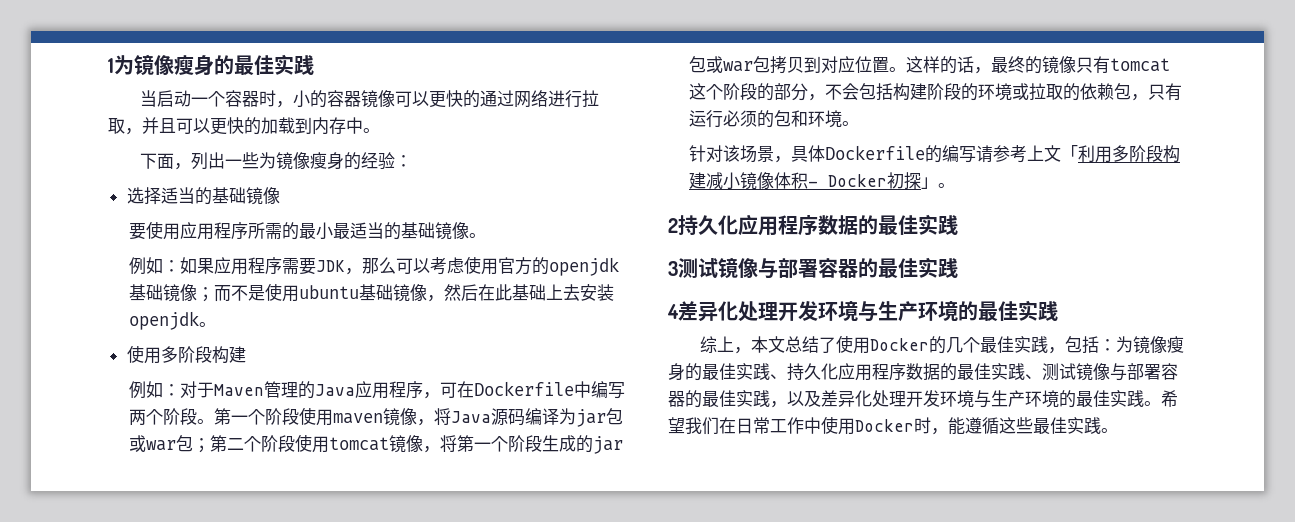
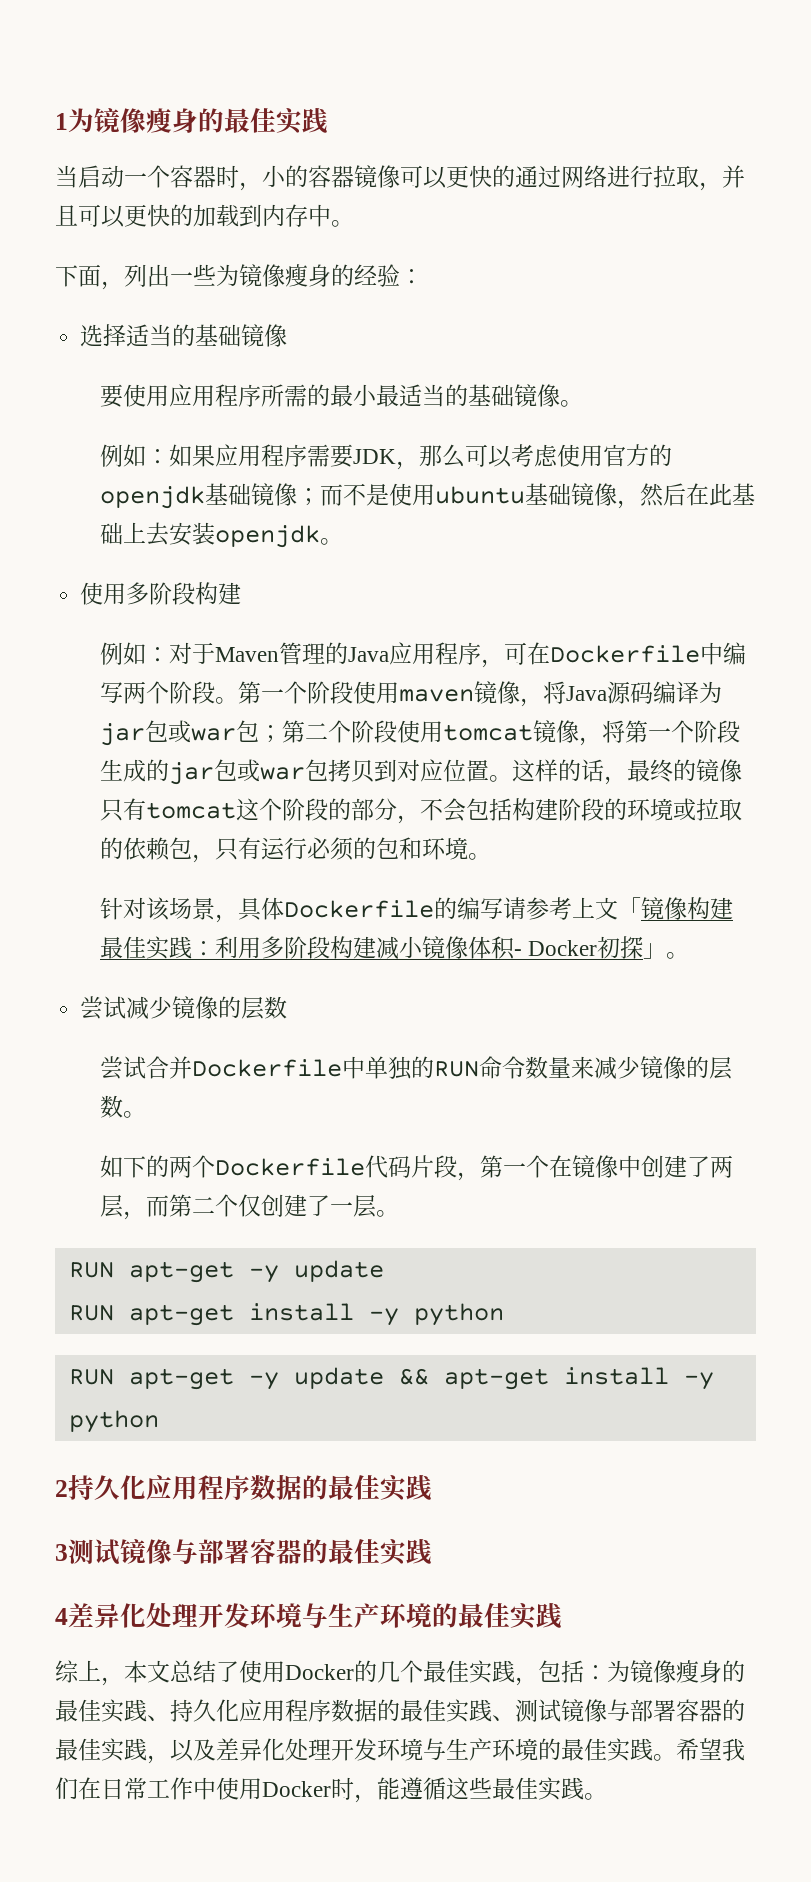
- 针对该场景，具体Dockerfile的编写请参考上文「利用多阶段构建减小镜像体积- Docker初探」。
+ 针对该场景，具体Dockerfile的编写请参考上文「镜像构建最佳实践：利用多阶段构建减小镜像体积- Docker初探」。
+ 尝试减少镜像的层数
+ 尝试合并Dockerfile中单独的RUN命令数量来减少镜像的层数。
+ 如下的两个Dockerfile代码片段，第一个在镜像中创建了两层，而第二个仅创建了一层。
+ RUN apt-get -y update
+ RUN apt-get install -y python
+ RUN apt-get -y update && apt-get install -y python

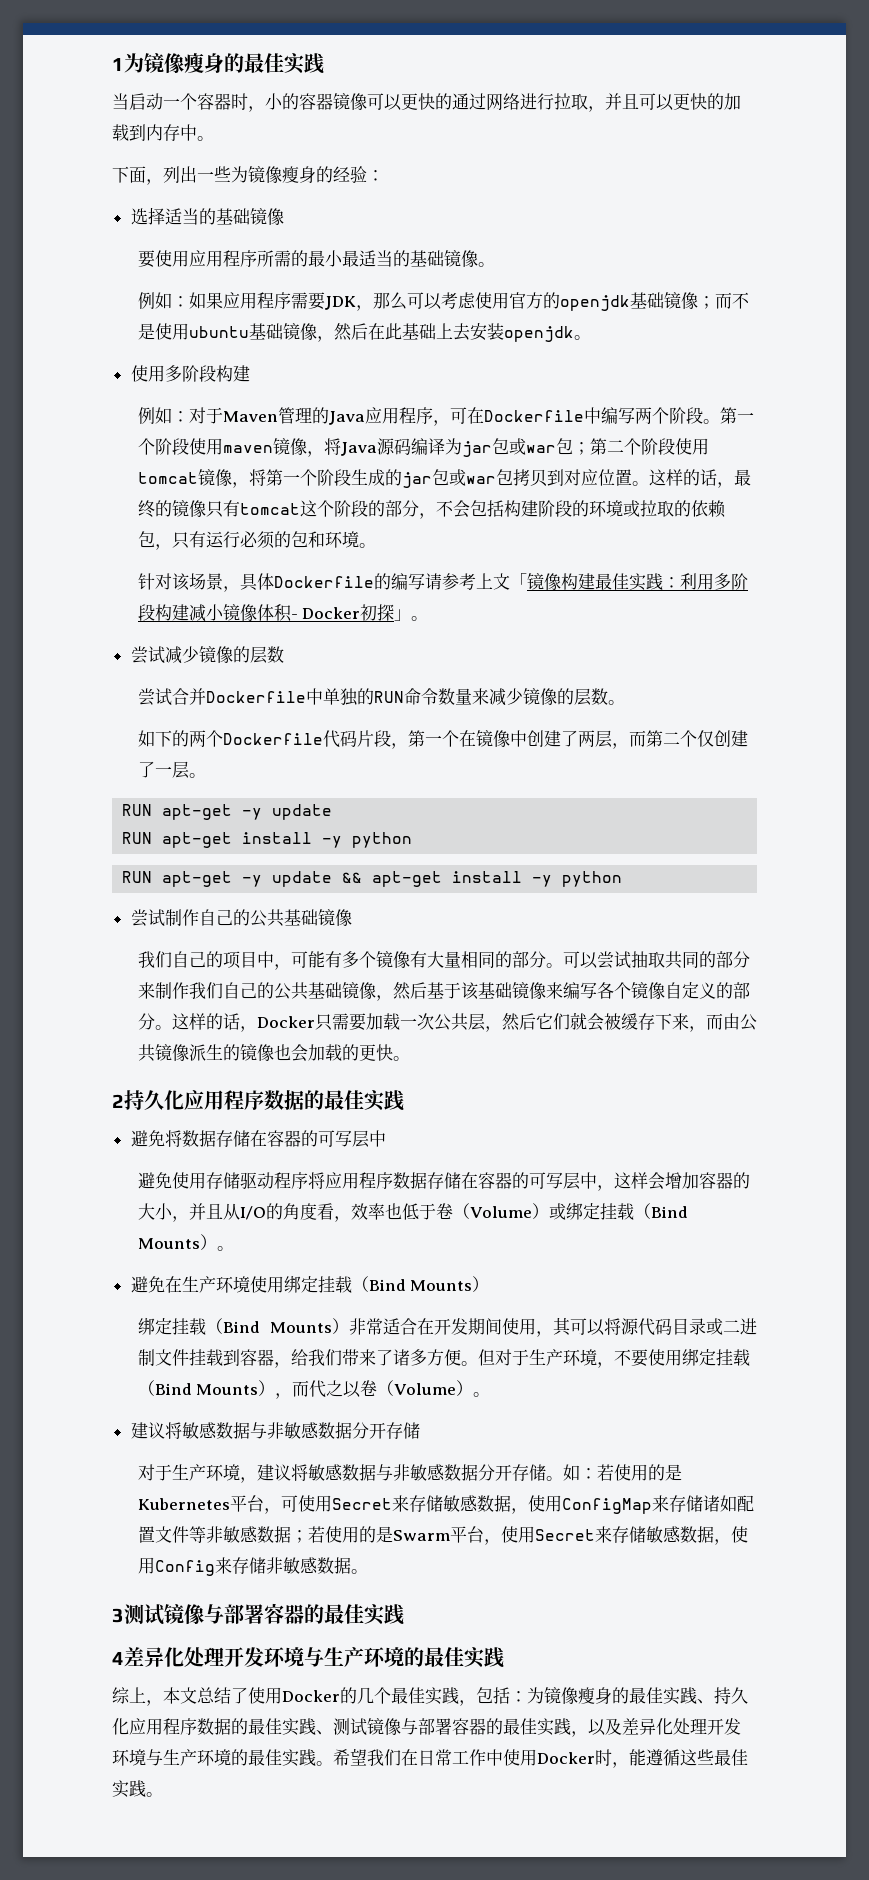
+ 尝试制作自己的公共基础镜像
+ 我们自己的项目中，可能有多个镜像有大量相同的部分。可以尝试抽取共同的部分来制作我们自己的公共基础镜像，然后基于该基础镜像来编写各个镜像自定义的部分。这样的话，Docker只需要加载一次公共层，然后它们就会被缓存下来，而由公共镜像派生的镜像也会加载的更快。
+ 避免将数据存储在容器的可写层中
+ 避免使用存储驱动程序将应用程序数据存储在容器的可写层中，这样会增加容器的大小，并且从I/O的角度看，效率也低于卷（Volume）或绑定挂载（Bind Mounts）。
+ 避免在生产环境使用绑定挂载（Bind Mounts）
+ 绑定挂载（Bind Mounts）非常适合在开发期间使用，其可以将源代码目录或二进制文件挂载到容器，给我们带来了诸多方便。但对于生产环境，不要使用绑定挂载（Bind Mounts），而代之以卷（Volume）。
+ 建议将敏感数据与非敏感数据分开存储
+ 对于生产环境，建议将敏感数据与非敏感数据分开存储。如：若使用的是Kubernetes平台，可使用Secret来存储敏感数据，使用ConfigMap来存储诸如配置文件等非敏感数据；若使用的是Swarm平台，使用Secret来存储敏感数据，使用Config来存储非敏感数据。

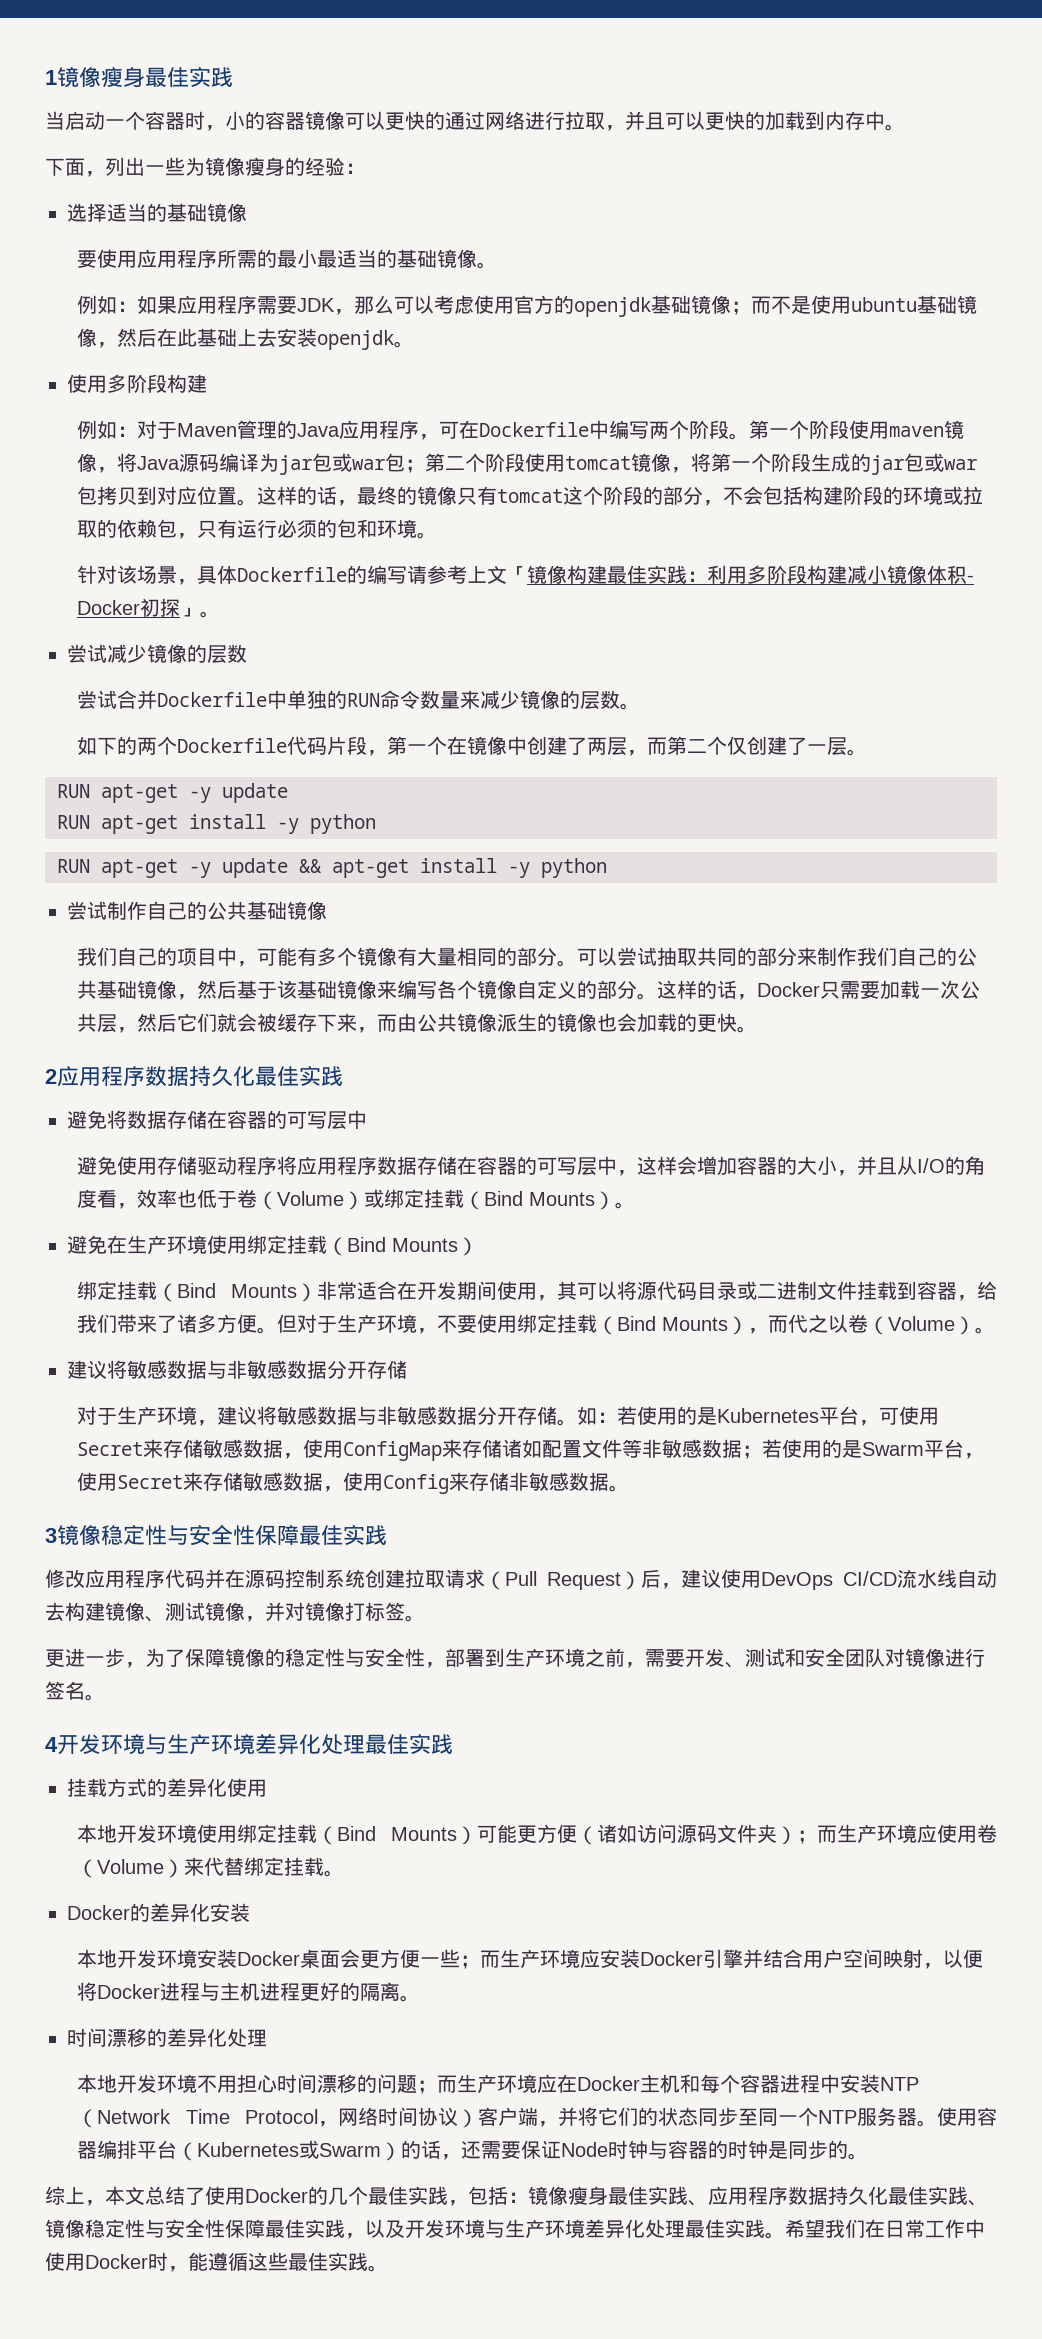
- 1为镜像瘦身的最佳实践
+ 1镜像瘦身最佳实践
- 2持久化应用程序数据的最佳实践
+ 2应用程序数据持久化最佳实践
- 3测试镜像与部署容器的最佳实践
+ 3镜像稳定性与安全性保障最佳实践
+ 修改应用程序代码并在源码控制系统创建拉取请求（Pull Request）后，建议使用DevOps CI/CD流水线自动去构建镜像、测试镜像，并对镜像打标签。
+ 更进一步，为了保障镜像的稳定性与安全性，部署到生产环境之前，需要开发、测试和安全团队对镜像进行签名。
- 4差异化处理开发环境与生产环境的最佳实践
+ 4开发环境与生产环境差异化处理最佳实践
+ 挂载方式的差异化使用
+ 本地开发环境使用绑定挂载（Bind Mounts）可能更方便（诸如访问源码文件夹）；而生产环境应使用卷（Volume）来代替绑定挂载。
+ Docker的差异化安装
+ 本地开发环境安装Docker桌面会更方便一些；而生产环境应安装Docker引擎并结合用户空间映射，以便将Docker进程与主机进程更好的隔离。
+ 时间漂移的差异化处理
+ 本地开发环境不用担心时间漂移的问题；而生产环境应在Docker主机和每个容器进程中安装NTP（Network Time Protocol，网络时间协议）客户端，并将它们的状态同步至同一个NTP服务器。使用容器编排平台（Kubernetes或Swarm）的话，还需要保证Node时钟与容器的时钟是同步的。
- 综上，本文总结了使用Docker的几个最佳实践，包括：为镜像瘦身的最佳实践、持久化应用程序数据的最佳实践、测试镜像与部署容器的最佳实践，以及差异化处理开发环境与生产环境的最佳实践。
+ 综上，本文总结了使用Docker的几个最佳实践，包括：镜像瘦身最佳实践、应用程序数据持久化最佳实践、镜像稳定性与安全性保障最佳实践，以及开发环境与生产环境差异化处理最佳实践。

